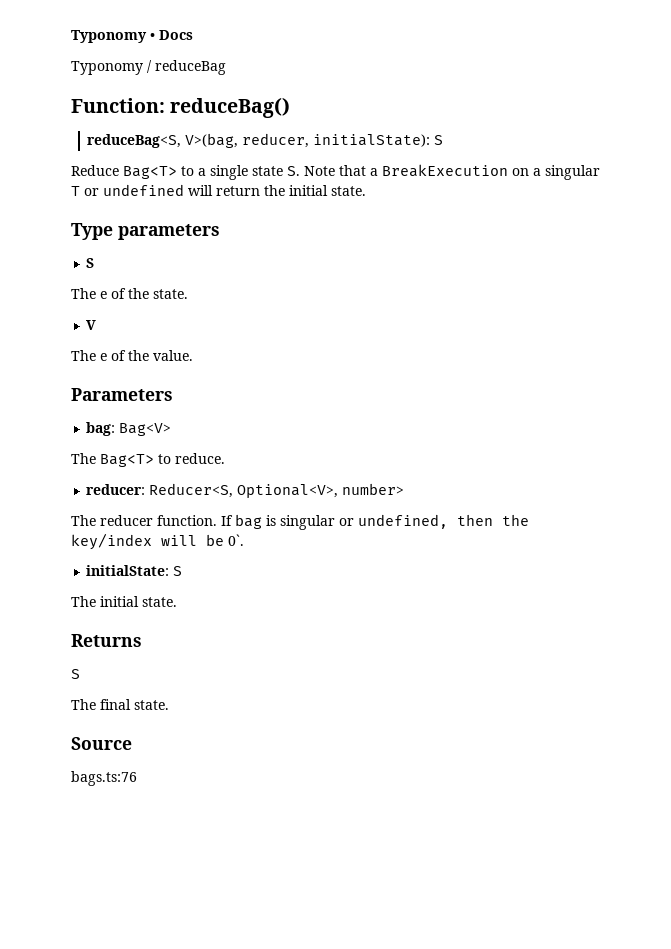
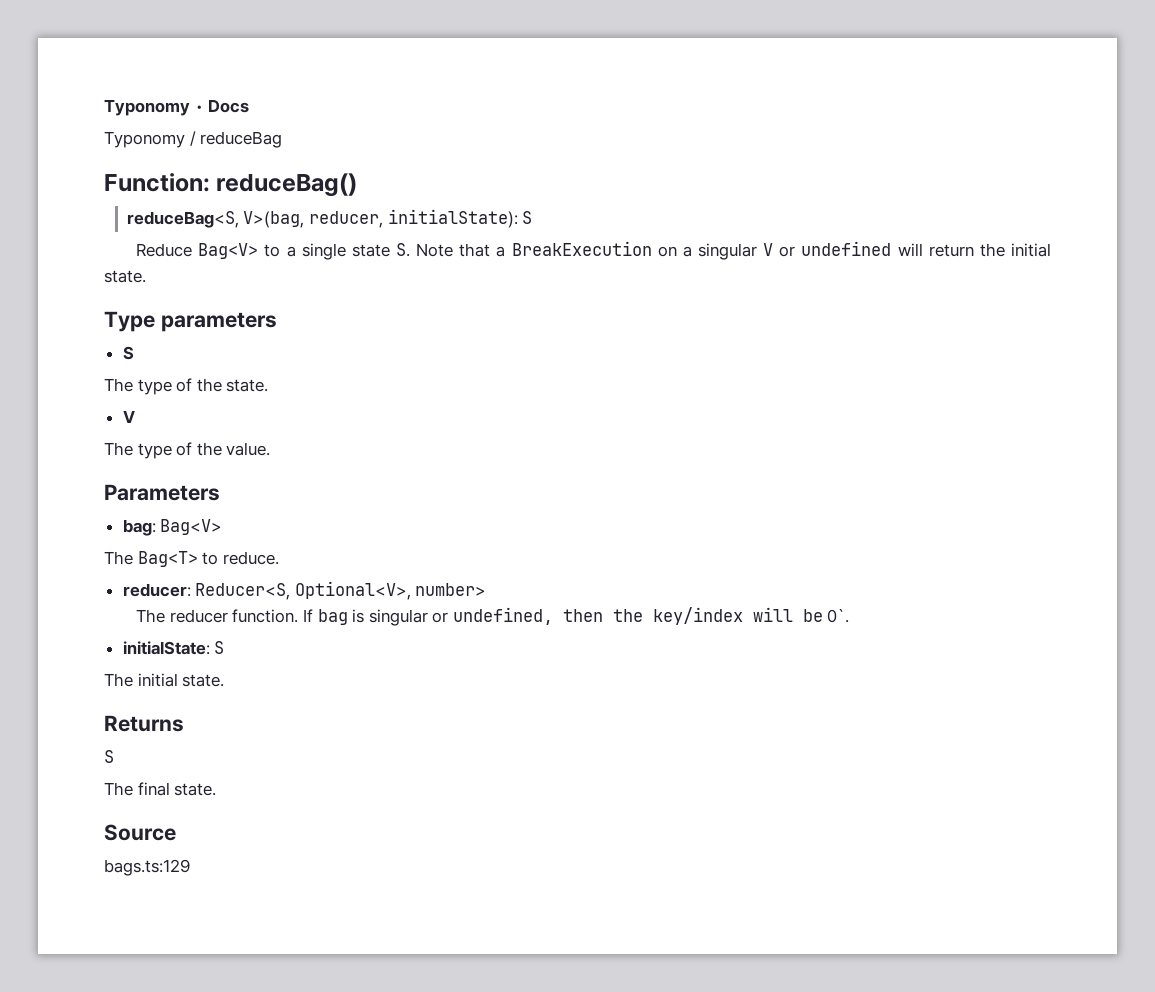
- Reduce Bag<T> to a single state S. Note that a BreakExecution on a singular T or undefined will return the initial state.
+ Reduce Bag<V> to a single state S. Note that a BreakExecution on a singular V or undefined will return the initial state.
- The e of the state.
+ The type of the state.
- The e of the value.
+ The type of the value.
- bags.ts:76
+ bags.ts:129

